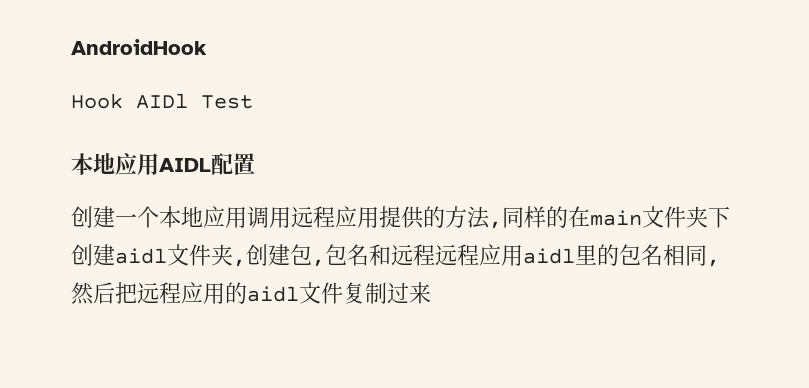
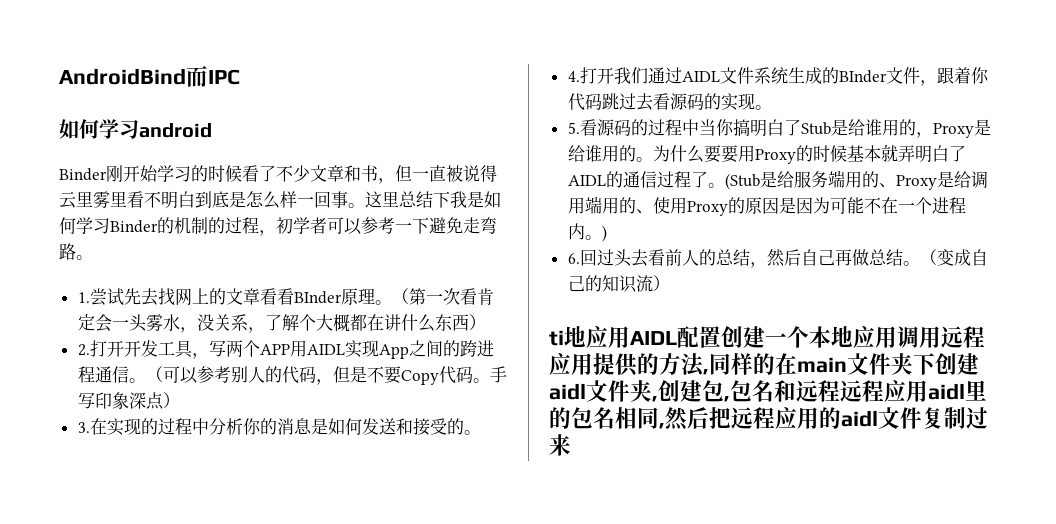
- AndroidHook
- Hook AIDl Test
- 本地应用AIDL配置
- 创建一个本地应用调用远程应用提供的方法,同样的在main文件夹下创建aidl文件夹,创建包,包名和远程远程应用aidl里的包名相同,然后把远程应用的aidl文件复制过来
+ AndroidBind而IPC
+ 如何学习android
+ Binder刚开始学习的时候看了不少文章和书，但一直被说得云里雾里看不明白到底是怎么样一回事。这里总结下我是如何学习Binder的机制的过程，初学者可以参考一下避免走弯路。
+ 1.尝试先去找网上的文章看看BInder原理。（第一次看肯定会一头雾水，没关系，了解个大概都在讲什么东西）
+ 2.打开开发工具，写两个APP用AIDL实现App之间的跨进程通信。（可以参考别人的代码，但是不要Copy代码。手写印象深点）
+ 3.在实现的过程中分析你的消息是如何发送和接受的。
+ 4.打开我们通过AIDL文件系统生成的BInder文件，跟着你代码跳过去看源码的实现。
+ 5.看源码的过程中当你搞明白了Stub是给谁用的，Proxy是给谁用的。为什么要要用Proxy的时候基本就弄明白了AIDL的通信过程了。(Stub是给服务端用的、Proxy是给调用端用的、使用Proxy的原因是因为可能不在一个进程内。)
+ 6.回过头去看前人的总结，然后自己再做总结。（变成自己的知识流）
+ ti地应用AIDL配置创建一个本地应用调用远程应用提供的方法,同样的在main文件夹下创建aidl文件夹,创建包,包名和远程远程应用aidl里的包名相同,然后把远程应用的aidl文件复制过来

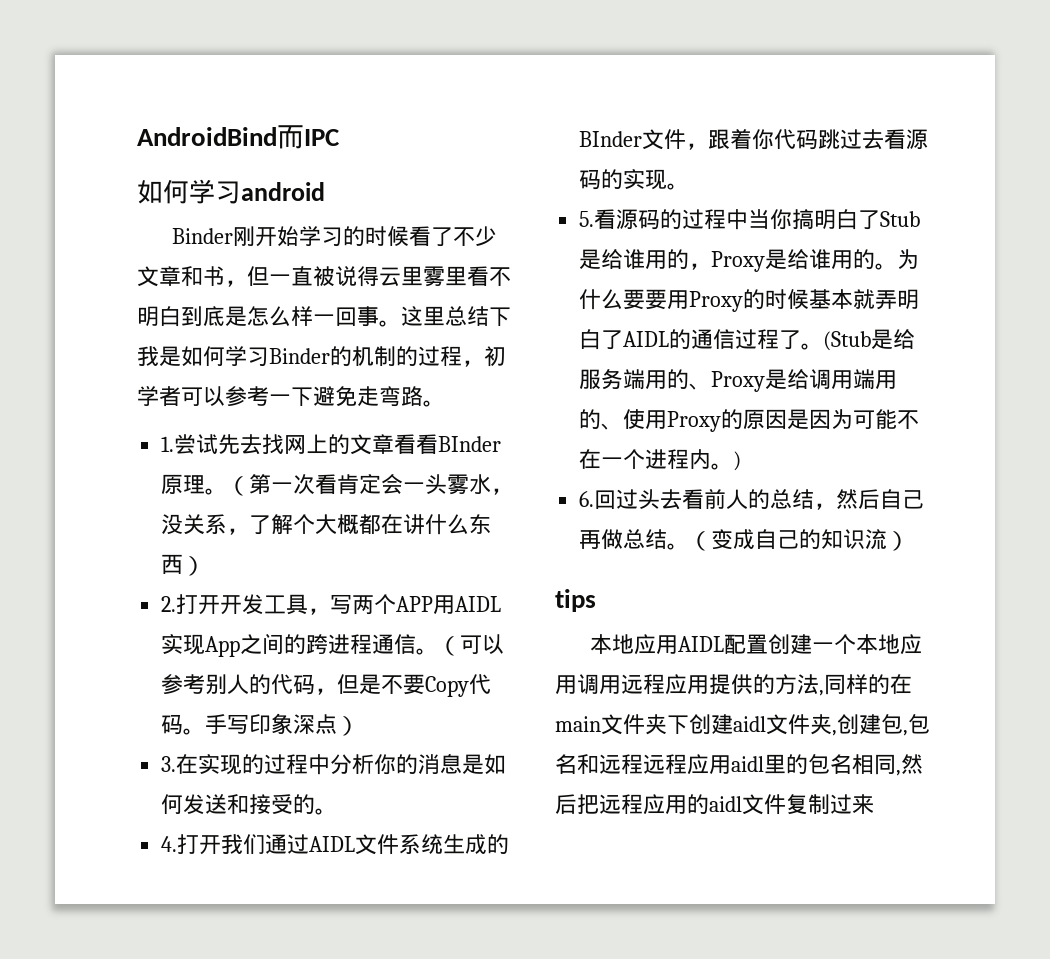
- ti地应用AIDL配置创建一个本地应用调用远程应用提供的方法,同样的在main文件夹下创建aidl文件夹,创建包,包名和远程远程应用aidl里的包名相同,然后把远程应用的aidl文件复制过来
+ tips
+ 本地应用AIDL配置创建一个本地应用调用远程应用提供的方法,同样的在main文件夹下创建aidl文件夹,创建包,包名和远程远程应用aidl里的包名相同,然后把远程应用的aidl文件复制过来

